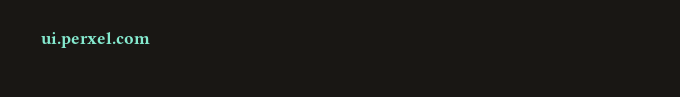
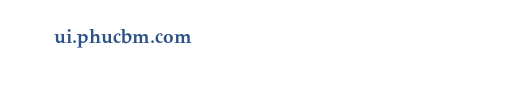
- ui.perxel.com
+ ui.phucbm.com

